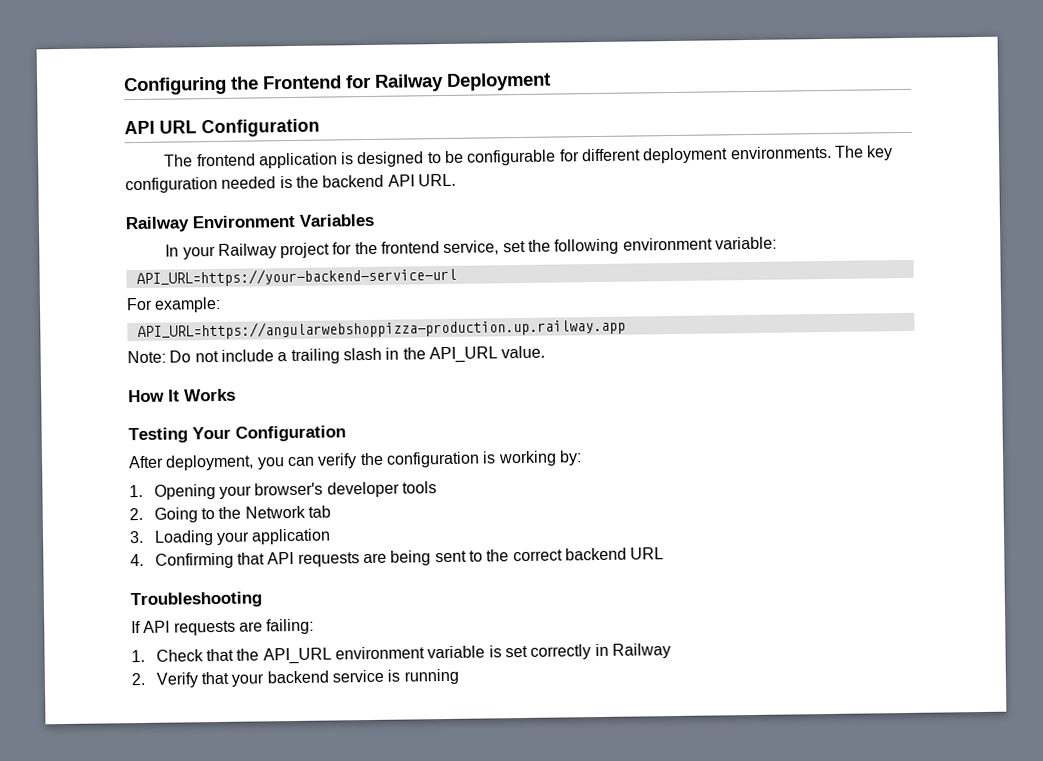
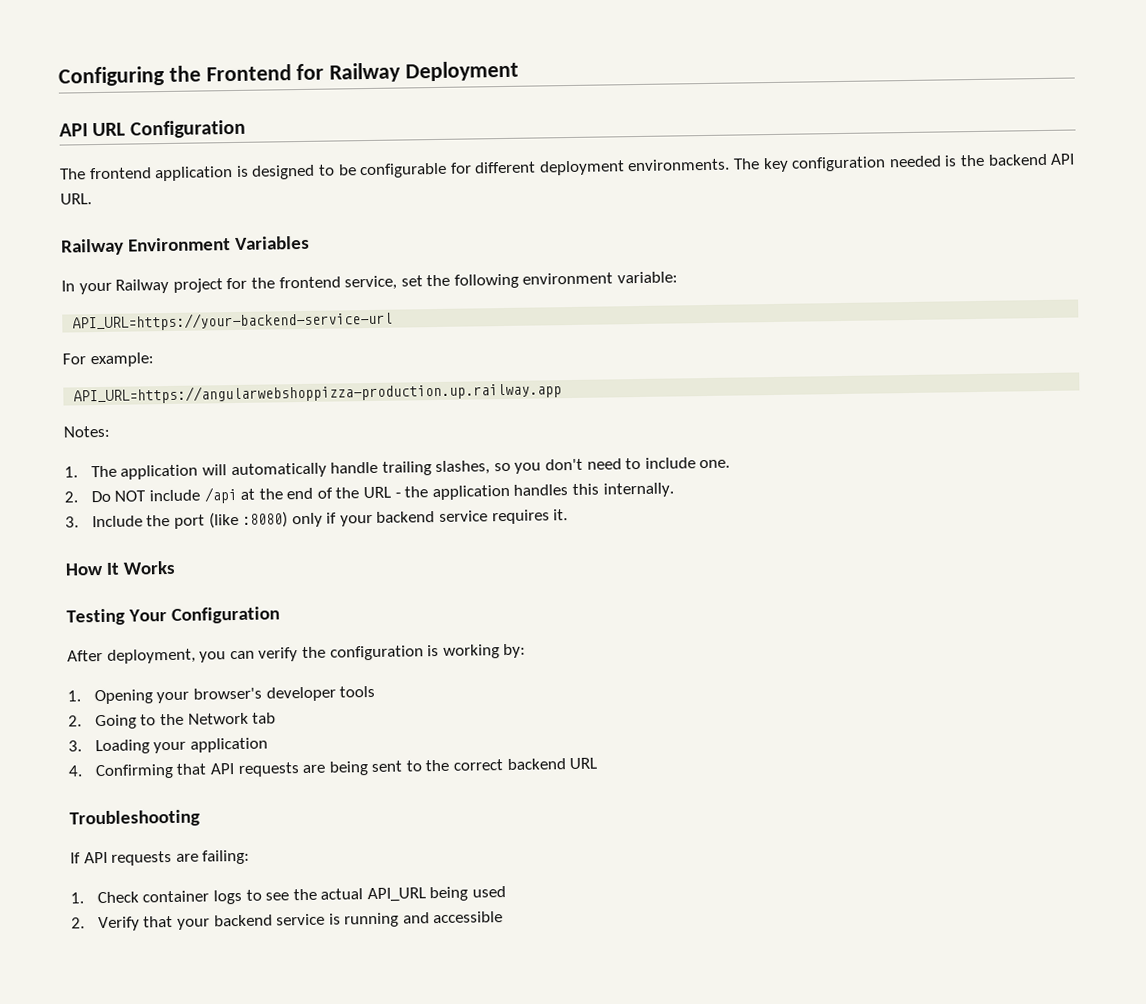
- Note: Do not include a trailing slash in the API_URL value.
+ Notes:
+ 1. The application will automatically handle trailing slashes, so you don't need to include one.
+ 2. Do NOT include /api at the end of the URL - the application handles this internally.
+ 3. Include the port (like :8080) only if your backend service requires it.
- 1. Check that the API_URL environment variable is set correctly in Railway
+ 1. Check container logs to see the actual API_URL being used
- 2. Verify that your backend service is running
+ 2. Verify that your backend service is running and accessible

